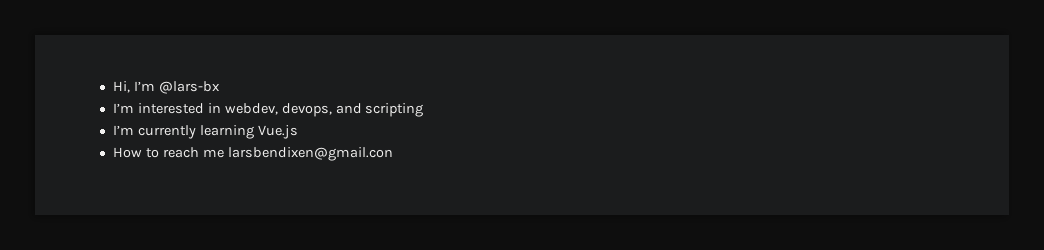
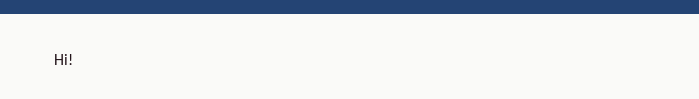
- Hi, I’m @lars-bx
- I’m interested in webdev, devops, and scripting
- I’m currently learning Vue.js
- How to reach me larsbendixen@gmail.con
+ Hi!

